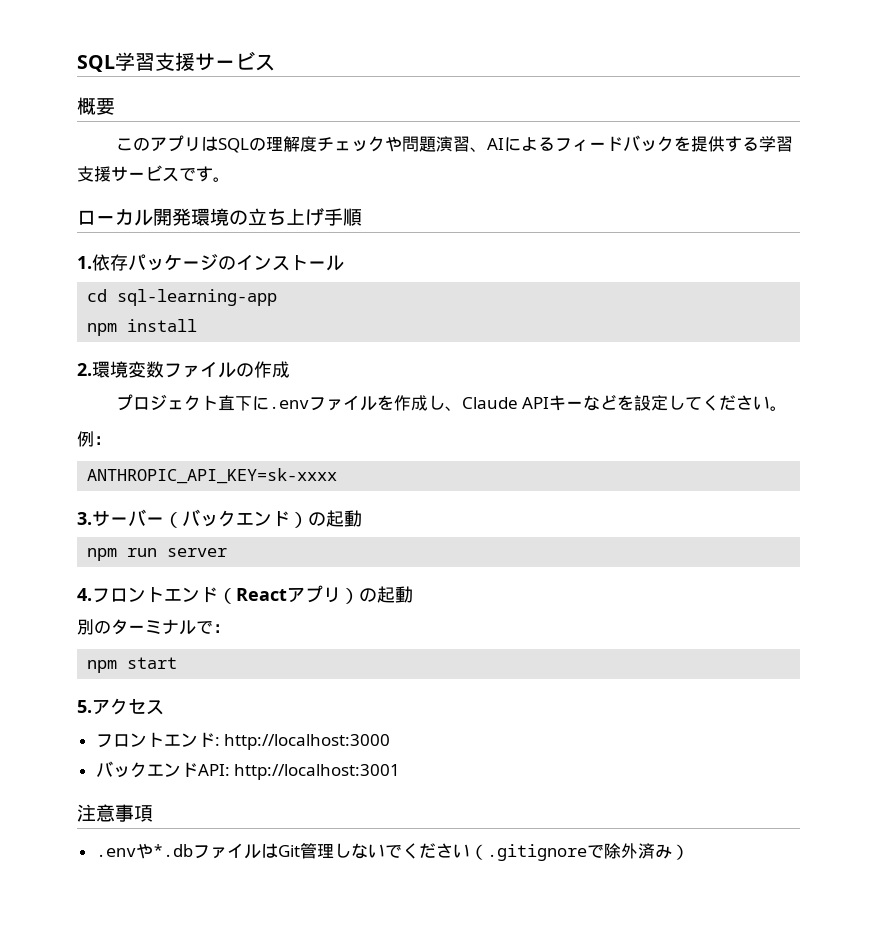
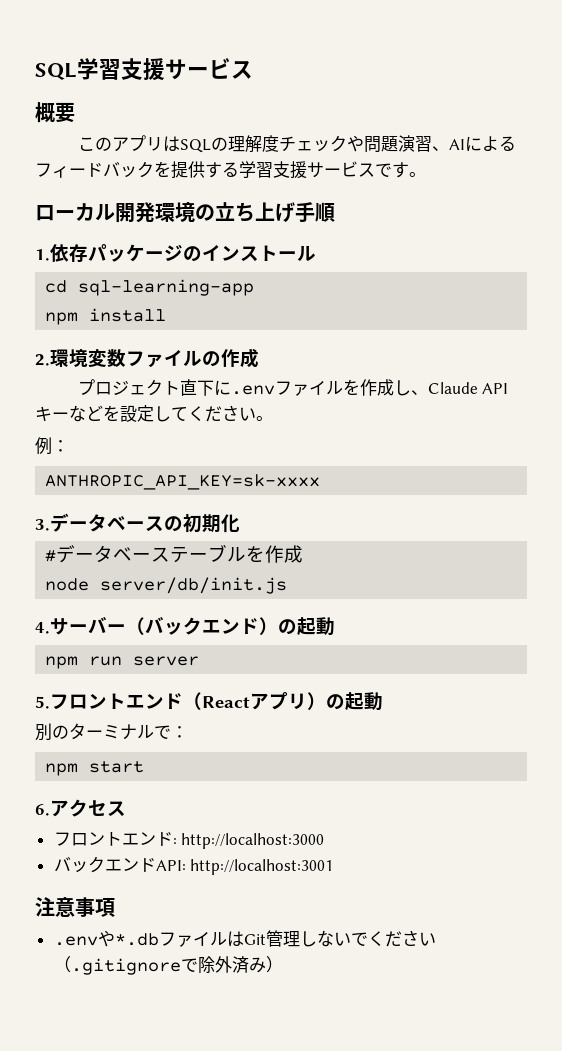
- 3.サーバー（バックエンド）の起動
+ 3.データベースの初期化
+ #データベーステーブルを作成
+ node server/db/init.js
+ 4.サーバー（バックエンド）の起動
- 4.フロントエンド（Reactアプリ）の起動
+ 5.フロントエンド（Reactアプリ）の起動
- 5.アクセス
+ 6.アクセス

